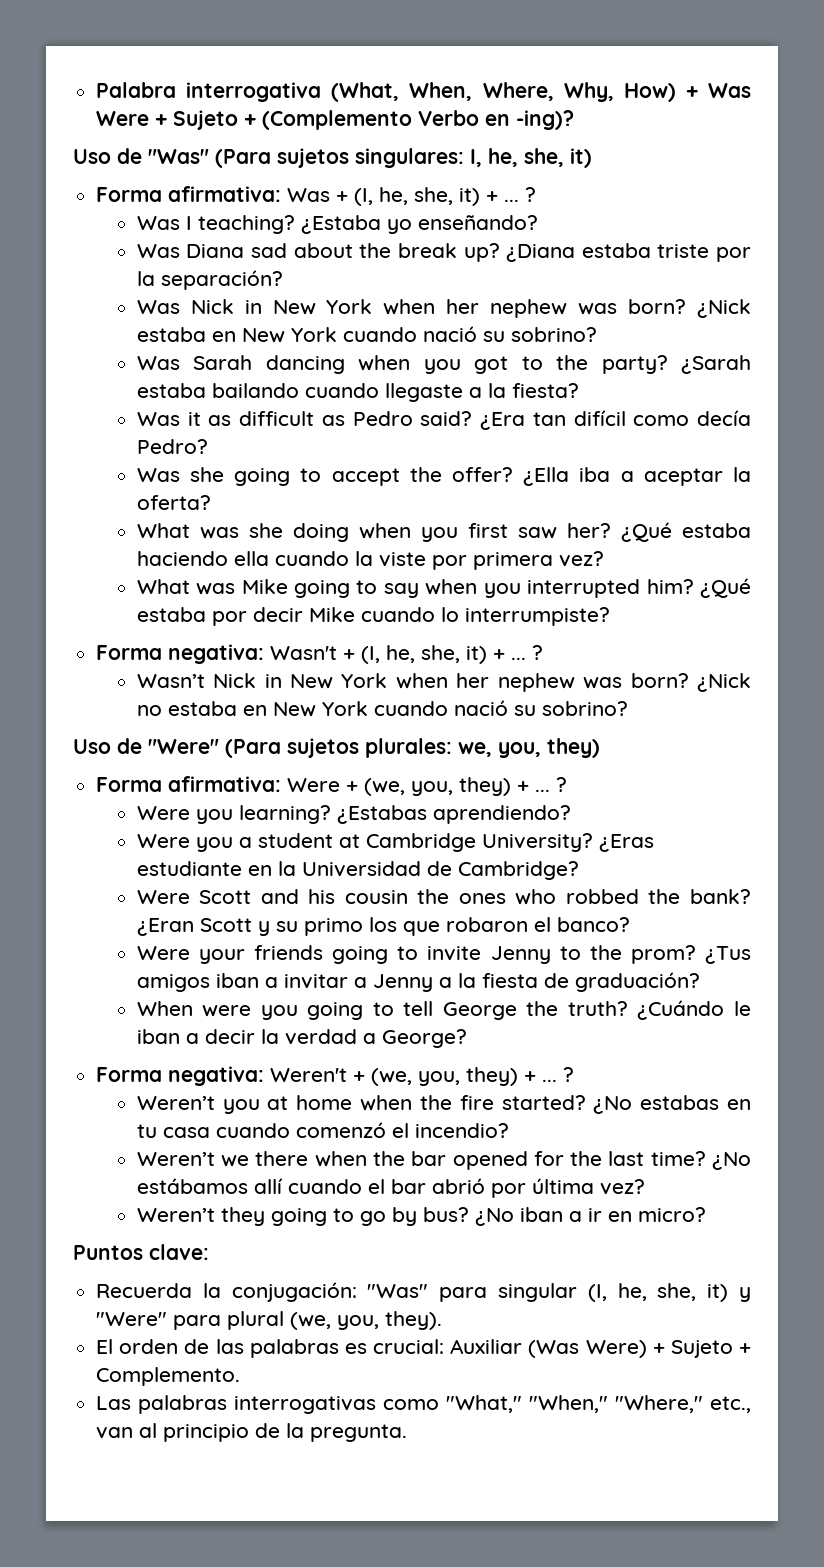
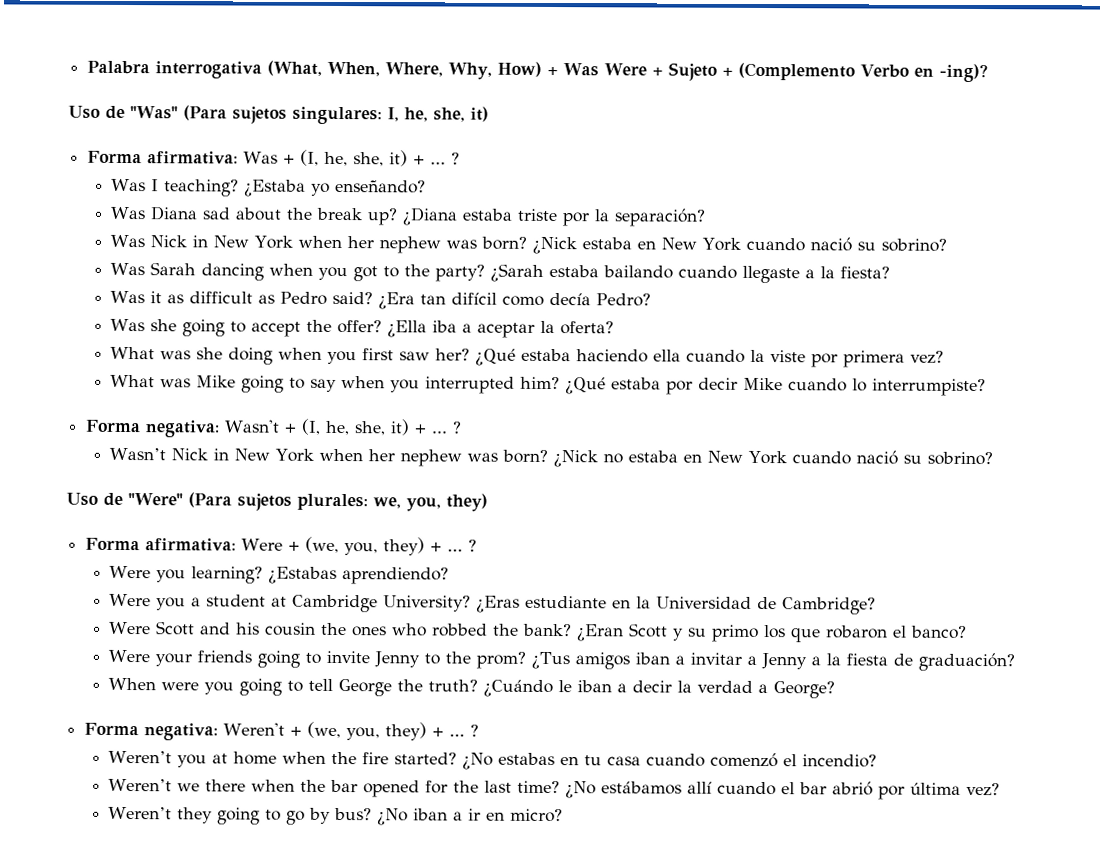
- Puntos clave:
- Recuerda la conjugación: "Was" para singular (I, he, she, it) y "Were" para plural (we, you, they).
- El orden de las palabras es crucial: Auxiliar (Was Were) + Sujeto + Complemento.
- Las palabras interrogativas como "What," "When," "Where," etc., van al principio de la pregunta.

